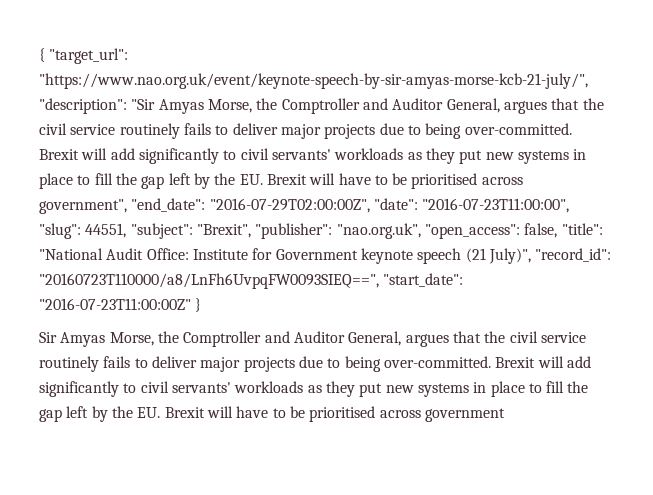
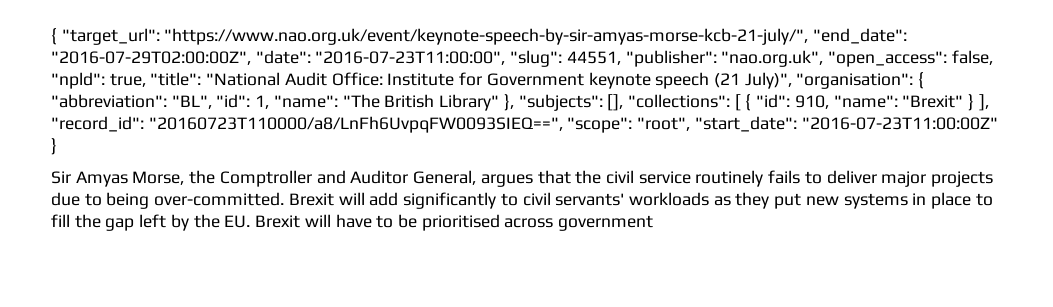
- { "target_url": "https://www.nao.org.uk/event/keynote-speech-by-sir-amyas-morse-kcb-21-july/", "description": "Sir Amyas Morse, the Comptroller and Auditor General, argues that the civil service routinely fails to deliver major projects due to being over-committed. Brexit will add significantly to civil servants' workloads as they put new systems in place to fill the gap left by the EU. Brexit will have to be prioritised across government", "end_date": "2016-07-29T02:00:00Z", "date": "2016-07-23T11:00:00", "slug": 44551, "subject": "Brexit", "publisher": "nao.org.uk", "open_access": false, "title": "National Audit Office: Institute for Government keynote speech (21 July)", "record_id": "20160723T110000/a8/LnFh6UvpqFW0093SIEQ==", "start_date": "2016-07-23T11:00:00Z" }
+ { "target_url": "https://www.nao.org.uk/event/keynote-speech-by-sir-amyas-morse-kcb-21-july/", "end_date": "2016-07-29T02:00:00Z", "date": "2016-07-23T11:00:00", "slug": 44551, "publisher": "nao.org.uk", "open_access": false, "npld": true, "title": "National Audit Office: Institute for Government keynote speech (21 July)", "organisation": { "abbreviation": "BL", "id": 1, "name": "The British Library" }, "subjects": [], "collections": [ { "id": 910, "name": "Brexit" } ], "record_id": "20160723T110000/a8/LnFh6UvpqFW0093SIEQ==", "scope": "root", "start_date": "2016-07-23T11:00:00Z" }

